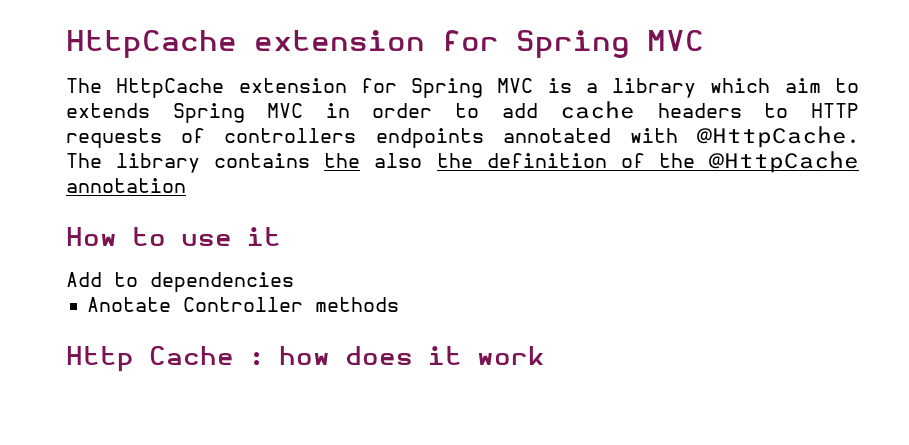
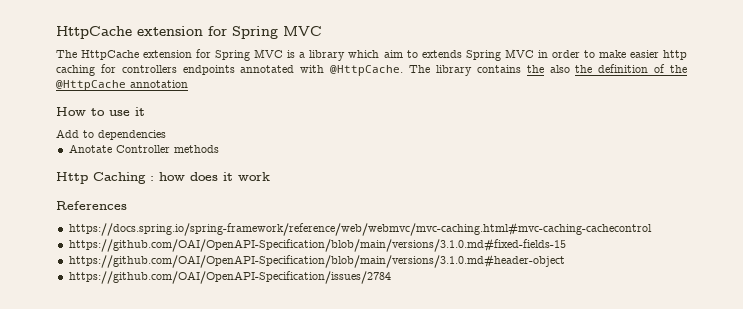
- The HttpCache extension for Spring MVC is a library which aim to extends Spring MVC in order to add cache headers to HTTP requests of controllers endpoints annotated with @HttpCache.
+ The HttpCache extension for Spring MVC is a library which aim to extends Spring MVC in order to make easier http caching for controllers endpoints annotated with @HttpCache.
- Http Cache : how does it work
+ Http Caching : how does it work
+ References
+ https://docs.spring.io/spring-framework/reference/web/webmvc/mvc-caching.html#mvc-caching-cachecontrol
+ https://github.com/OAI/OpenAPI-Specification/blob/main/versions/3.1.0.md#fixed-fields-15
+ https://github.com/OAI/OpenAPI-Specification/blob/main/versions/3.1.0.md#header-object
+ https://github.com/OAI/OpenAPI-Specification/issues/2784

